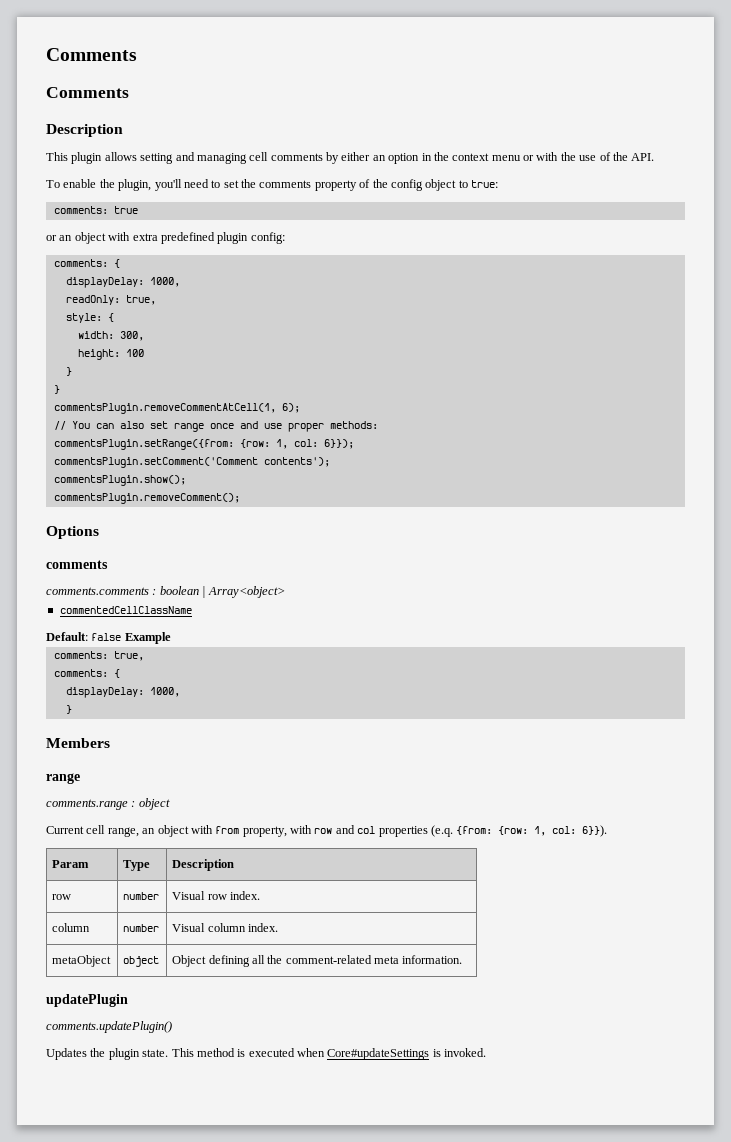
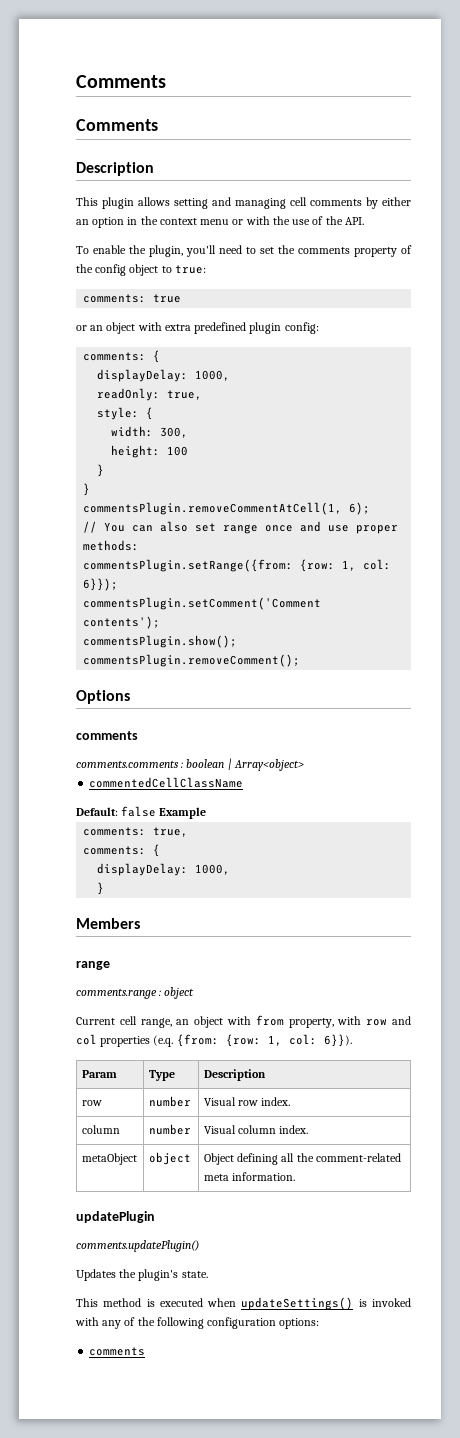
- Updates the plugin state. This method is executed when Core#updateSettings is invoked.
+ Updates the plugin's state.
+ This method is executed when updateSettings() is invoked with any of the following configuration options:
+ comments

